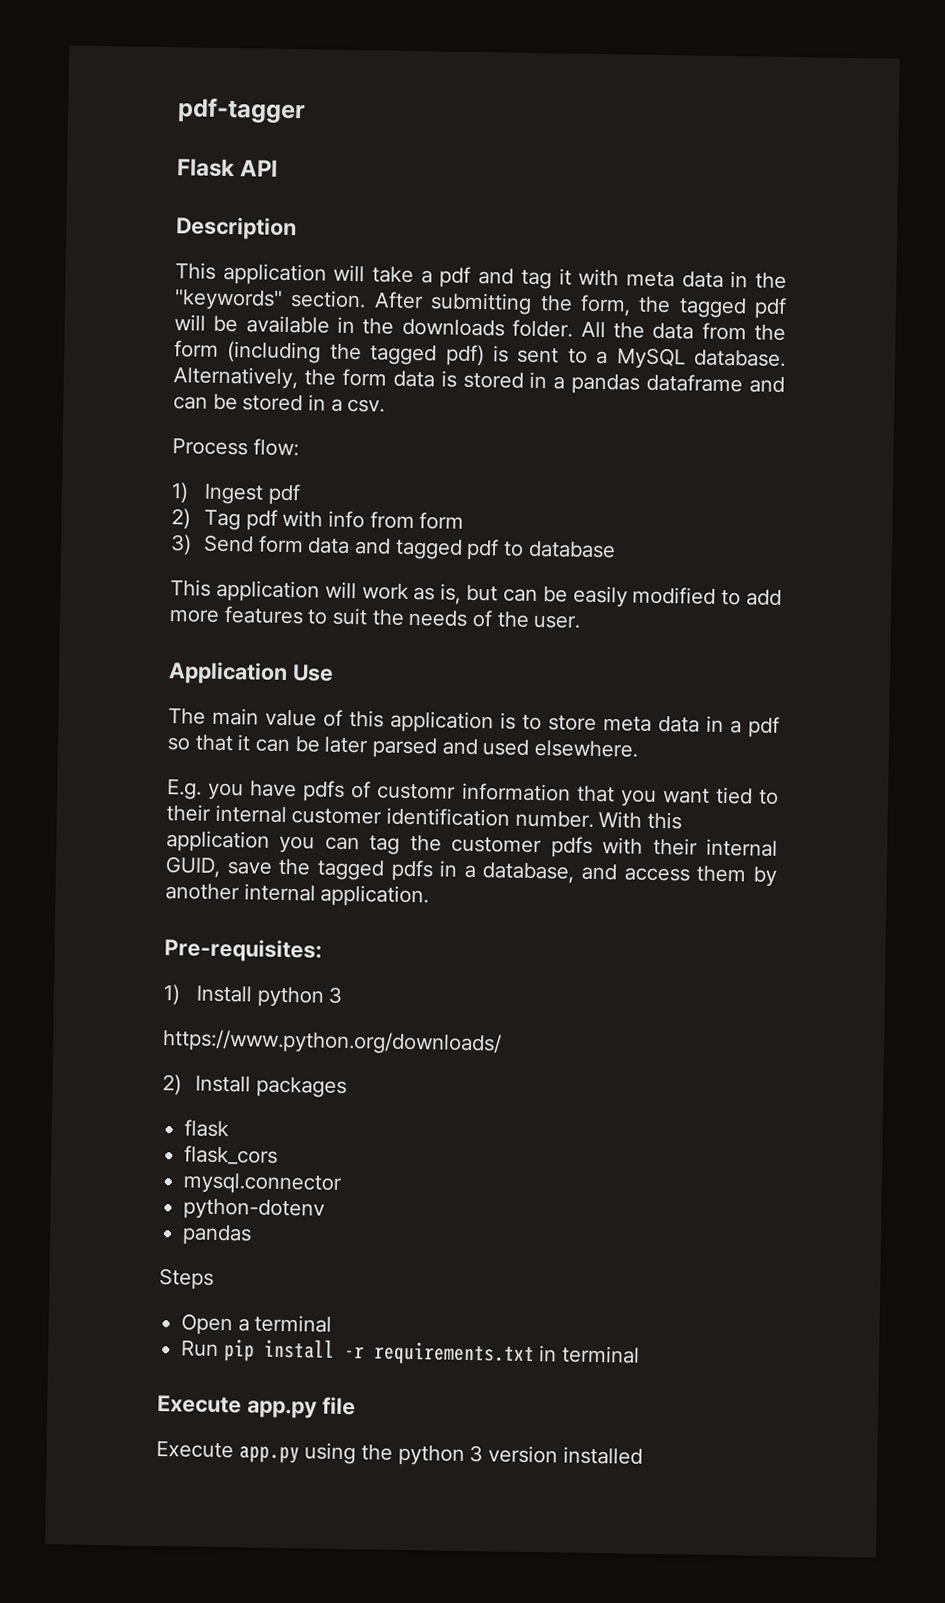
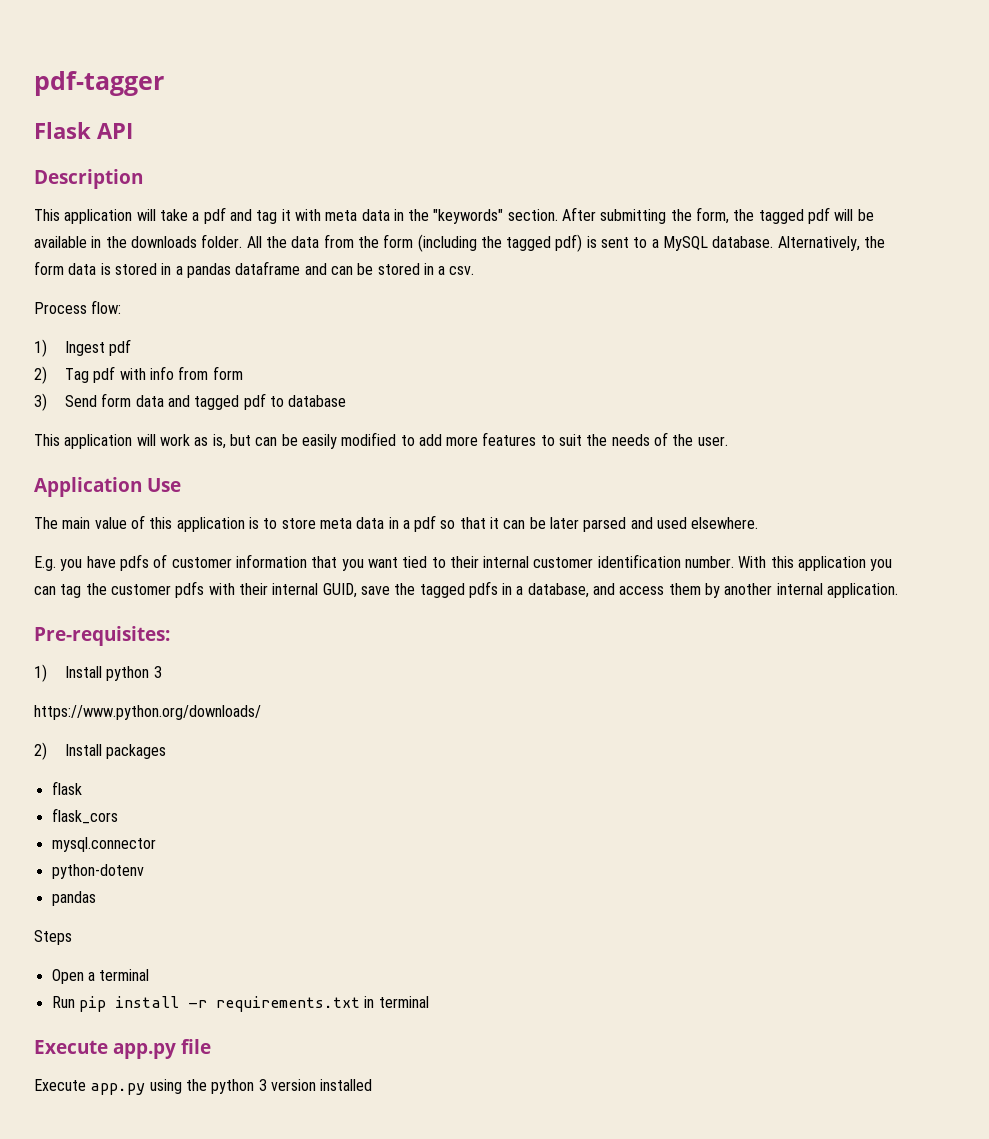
- E.g. you have pdfs of customr information that you want tied to their internal customer identification number.
+ E.g. you have pdfs of customer information that you want tied to their internal customer identification number.

